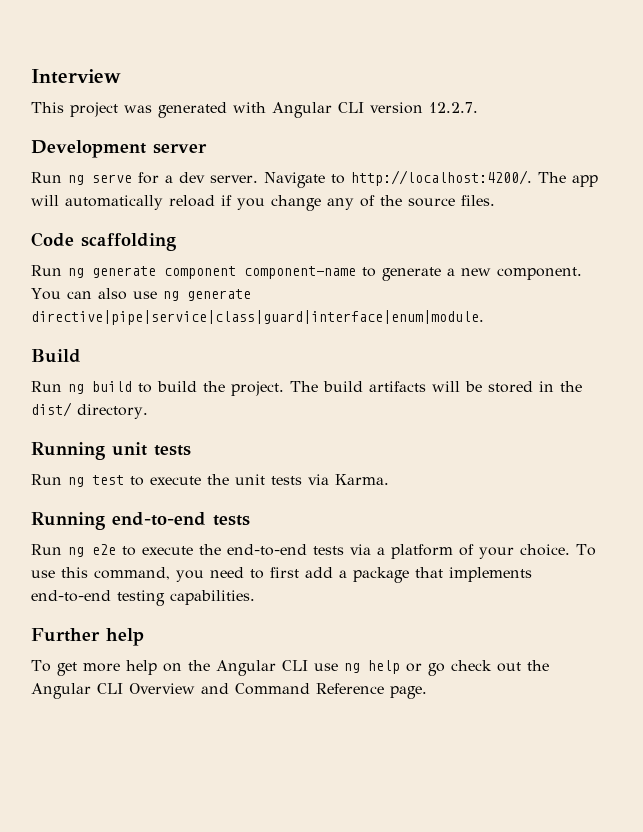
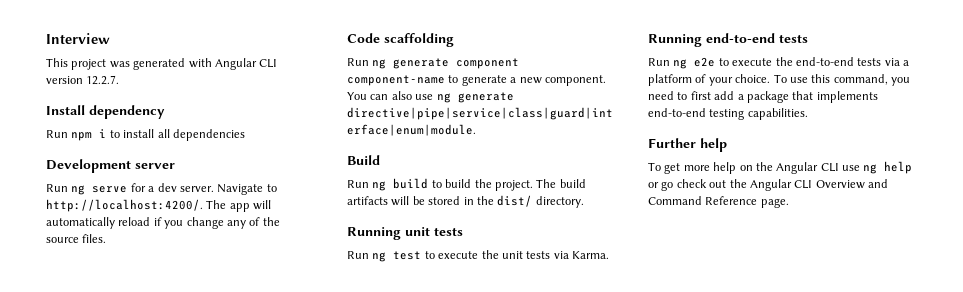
+ Install dependency
+ Run npm i to install all dependencies

